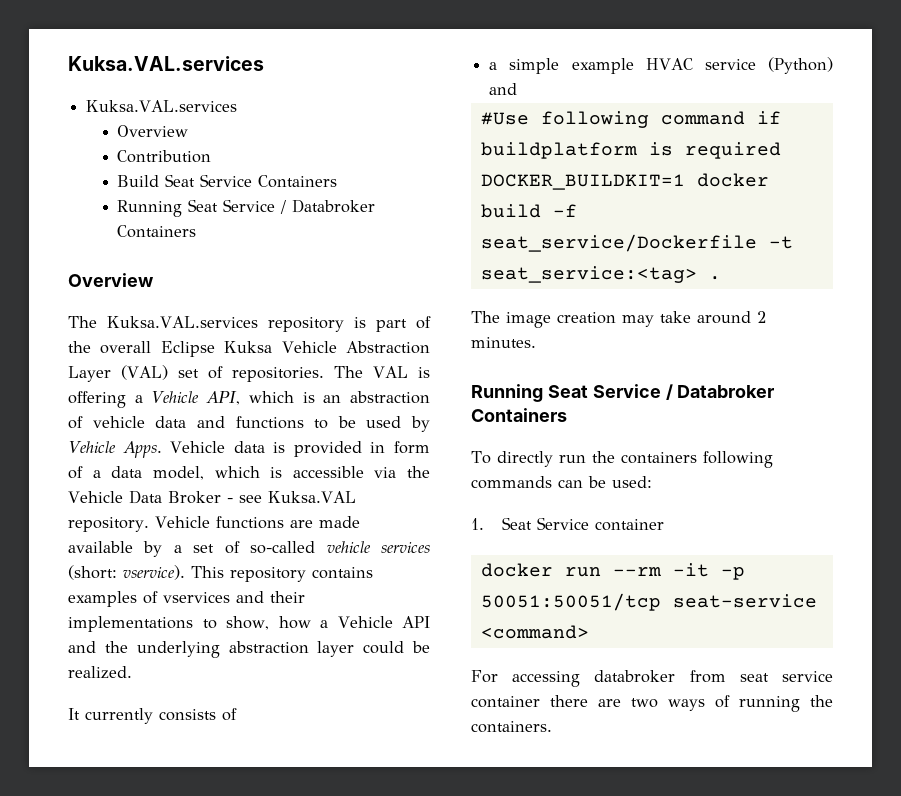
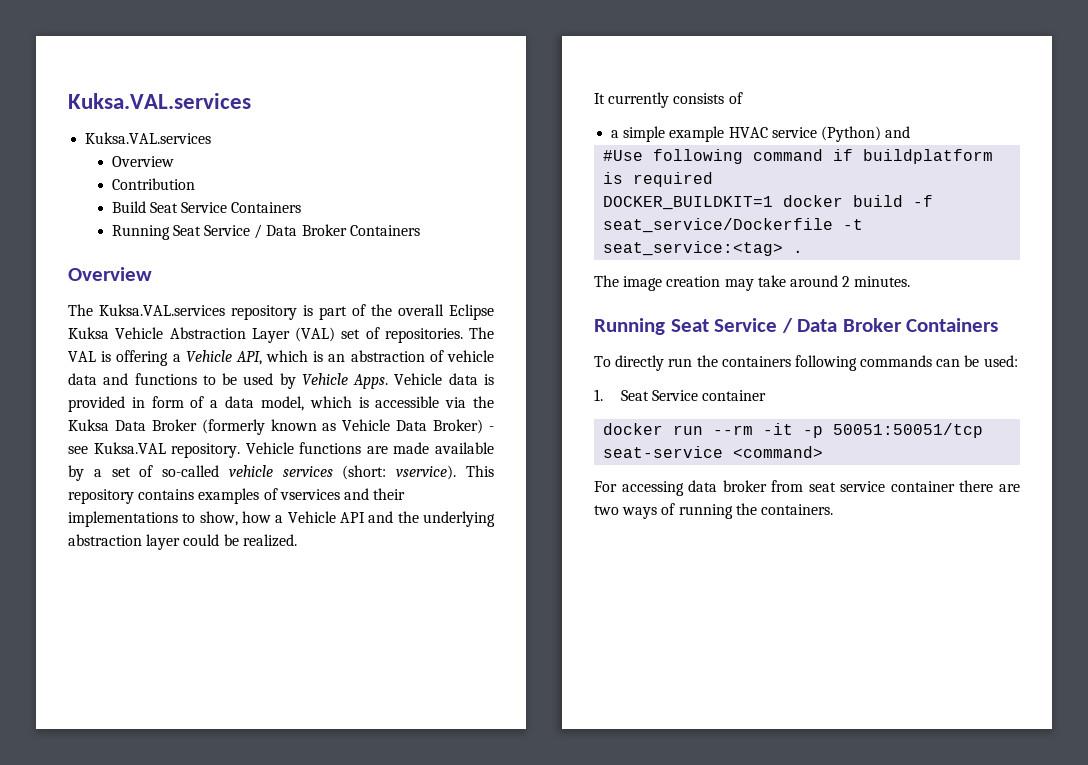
  Build Seat Service Containers
- Running Seat Service / Databroker Containers
+ Running Seat Service / Data Broker Containers
- Vehicle data is provided in form of a data model, which is accessible via the Vehicle Data Broker - see Kuksa.VAL repository.
+ Vehicle data is provided in form of a data model, which is accessible via the Kuksa Data Broker (formerly known as Vehicle Data Broker) - see Kuksa.VAL repository.
  The image creation may take around 2 minutes.
- Running Seat Service / Databroker Containers
+ Running Seat Service / Data Broker Containers
- For accessing databroker from seat service container there are two ways of running the containers.
+ For accessing data broker from seat service container there are two ways of running the containers.

